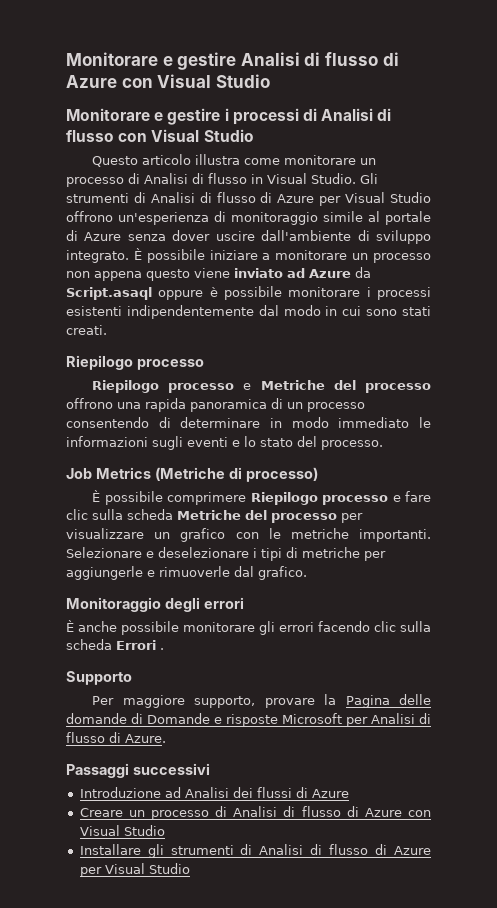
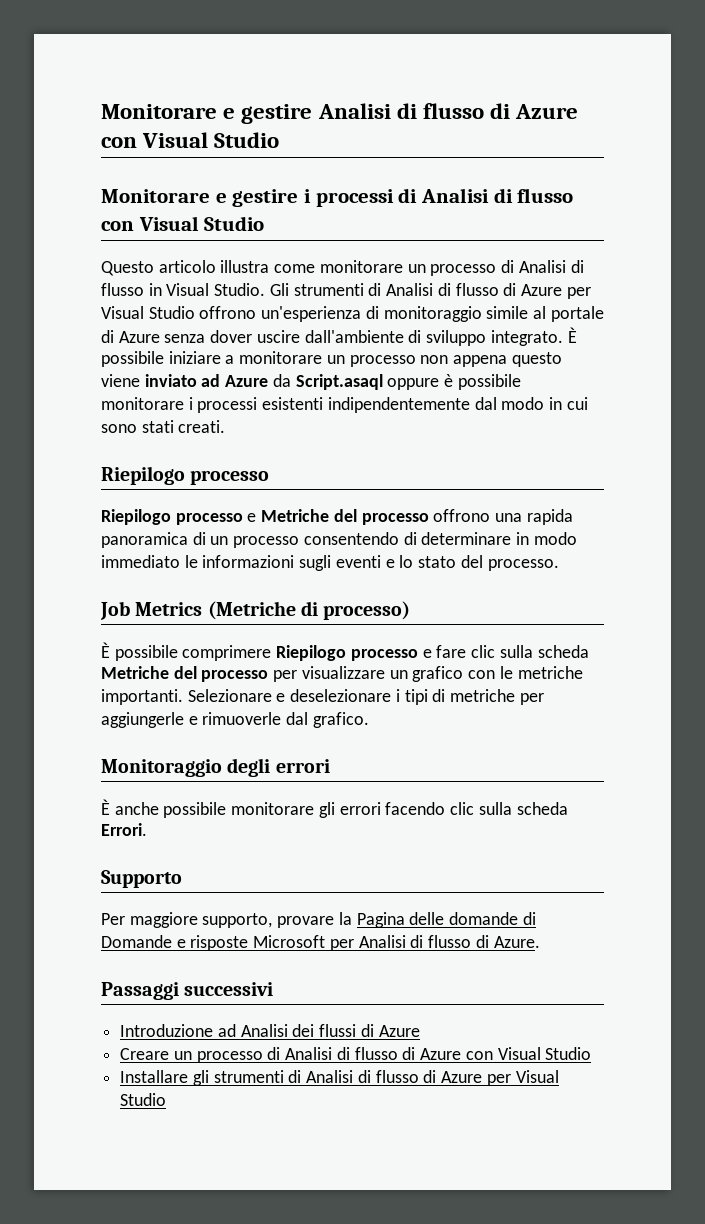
- È anche possibile monitorare gli errori facendo clic sulla scheda Errori .
+ È anche possibile monitorare gli errori facendo clic sulla scheda Errori.

